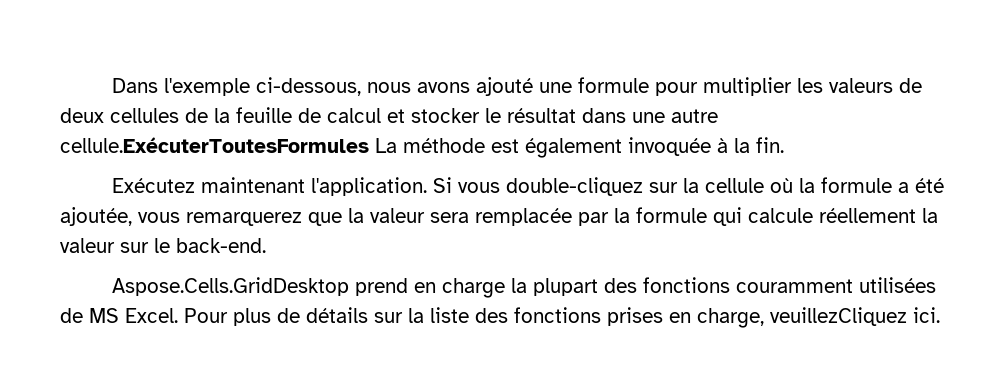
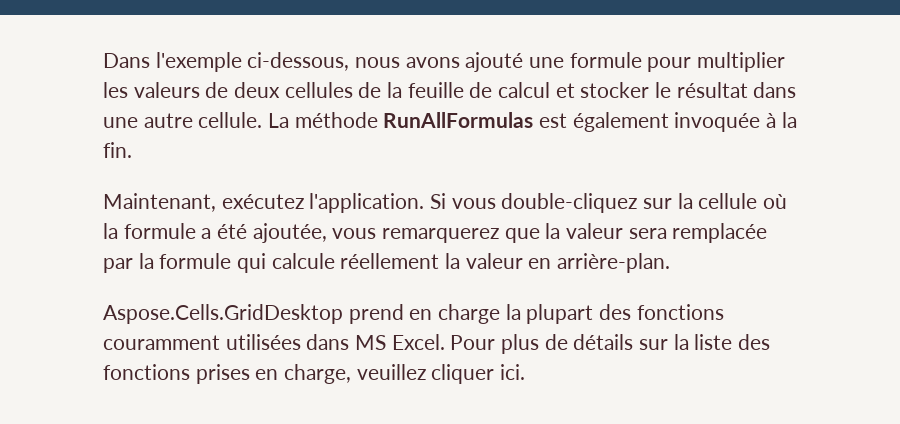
- Dans l'exemple ci-dessous, nous avons ajouté une formule pour multiplier les valeurs de deux cellules de la feuille de calcul et stocker le résultat dans une autre cellule.ExécuterToutesFormules La méthode est également invoquée à la fin.
+ Dans l'exemple ci-dessous, nous avons ajouté une formule pour multiplier les valeurs de deux cellules de la feuille de calcul et stocker le résultat dans une autre cellule. La méthode RunAllFormulas est également invoquée à la fin.
- Exécutez maintenant l'application.
+ Maintenant, exécutez l'application.
- Si vous double-cliquez sur la cellule où la formule a été ajoutée, vous remarquerez que la valeur sera remplacée par la formule qui calcule réellement la valeur sur le back-end.
+ Si vous double-cliquez sur la cellule où la formule a été ajoutée, vous remarquerez que la valeur sera remplacée par la formule qui calcule réellement la valeur en arrière-plan.
- Aspose.Cells.GridDesktop prend en charge la plupart des fonctions couramment utilisées de MS Excel.
+ Aspose.Cells.GridDesktop prend en charge la plupart des fonctions couramment utilisées dans MS Excel.
- Pour plus de détails sur la liste des fonctions prises en charge, veuillezCliquez ici.
+ Pour plus de détails sur la liste des fonctions prises en charge, veuillez cliquer ici.

